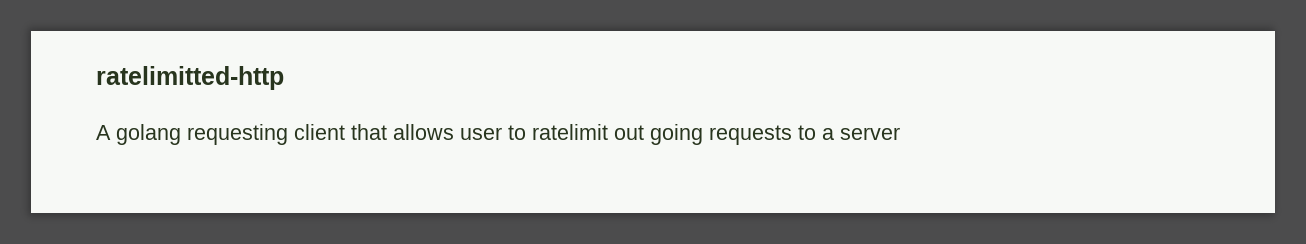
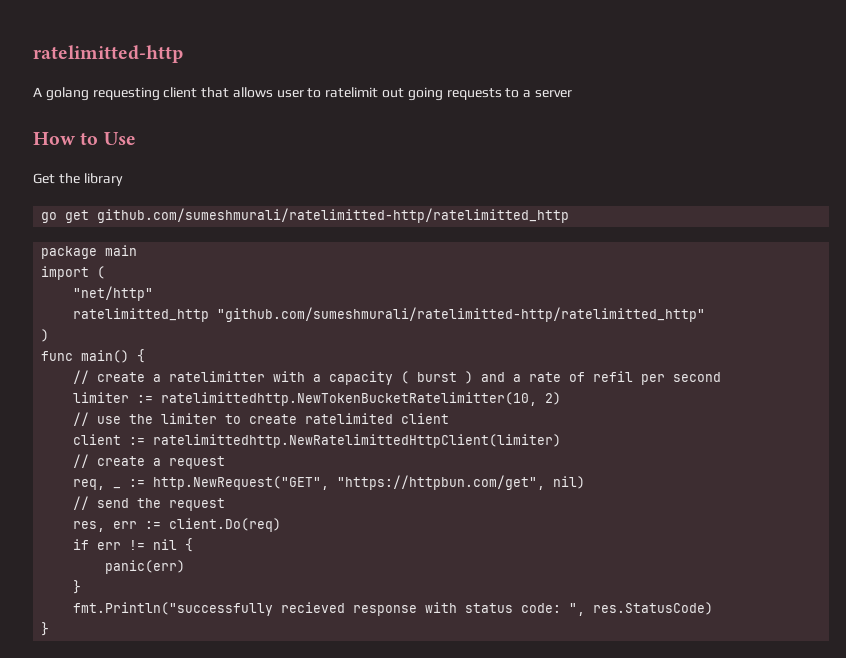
+ How to Use
+ Get the library
+ go get github.com/sumeshmurali/ratelimitted-http/ratelimitted_http
+ package main
+ import (
+ "net/http"
+ ratelimitted_http "github.com/sumeshmurali/ratelimitted-http/ratelimitted_http"
+ )
+ func main() {
+ // create a ratelimitter with a capacity ( burst ) and a rate of refil per second
+ limiter := ratelimittedhttp.NewTokenBucketRatelimitter(10, 2)
+ // use the limiter to create ratelimited client
+ client := ratelimittedhttp.NewRatelimittedHttpClient(limiter)
+ // create a request
+ req, _ := http.NewRequest("GET", "https://httpbun.com/get", nil)
+ // send the request
+ res, err := client.Do(req)
+ if err != nil {
+ panic(err)
+ }
+ fmt.Println("successfully recieved response with status code: ", res.StatusCode)
+ }

